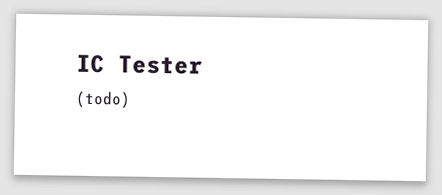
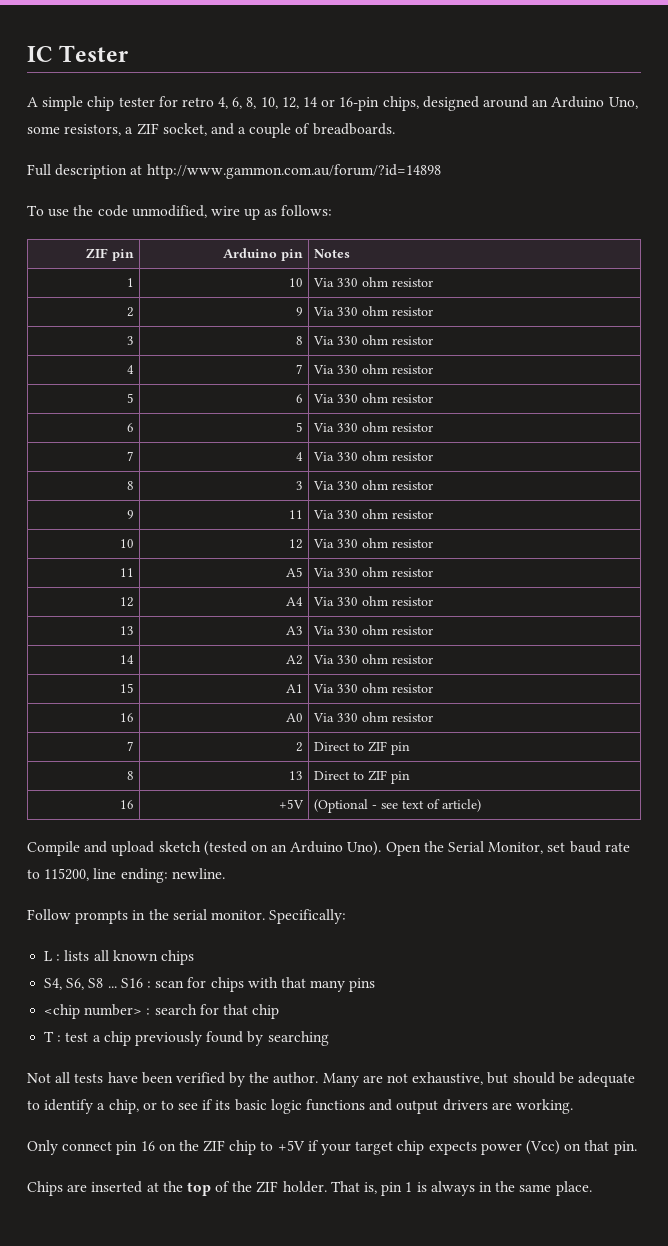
- (todo)
+ A simple chip tester for retro 4, 6, 8, 10, 12, 14 or 16-pin chips, designed around an Arduino Uno, some resistors, a ZIF socket, and a couple of breadboards.
+ Full description at http://www.gammon.com.au/forum/?id=14898
+ To use the code unmodified, wire up as follows:
+ ZIF pin | Arduino pin | Notes
+ 1 | 10 | Via 330 ohm resistor
+ 2 | 9 | Via 330 ohm resistor
+ 3 | 8 | Via 330 ohm resistor
+ 4 | 7 | Via 330 ohm resistor
+ 5 | 6 | Via 330 ohm resistor
+ 6 | 5 | Via 330 ohm resistor
+ 7 | 4 | Via 330 ohm resistor
+ 8 | 3 | Via 330 ohm resistor
+ 9 | 11 | Via 330 ohm resistor
+ 10 | 12 | Via 330 ohm resistor
+ 11 | A5 | Via 330 ohm resistor
+ 12 | A4 | Via 330 ohm resistor
+ 13 | A3 | Via 330 ohm resistor
+ 14 | A2 | Via 330 ohm resistor
+ 15 | A1 | Via 330 ohm resistor
+ 16 | A0 | Via 330 ohm resistor
+ 7 | 2 | Direct to ZIF pin
+ 8 | 13 | Direct to ZIF pin
+ 16 | +5V | (Optional - see text of article)
+ Compile and upload sketch (tested on an Arduino Uno). Open the Serial Monitor, set baud rate to 115200, line ending: newline.
+ Follow prompts in the serial monitor. Specifically:
+ L : lists all known chips
+ S4, S6, S8 ... S16 : scan for chips with that many pins
+ <chip number> : search for that chip
+ T : test a chip previously found by searching
+ Not all tests have been verified by the author. Many are not exhaustive, but should be adequate to identify a chip, or to see if its basic logic functions and output drivers are working.
+ Only connect pin 16 on the ZIF chip to +5V if your target chip expects power (Vcc) on that pin.
+ Chips are inserted at the top of the ZIF holder. That is, pin 1 is always in the same place.

